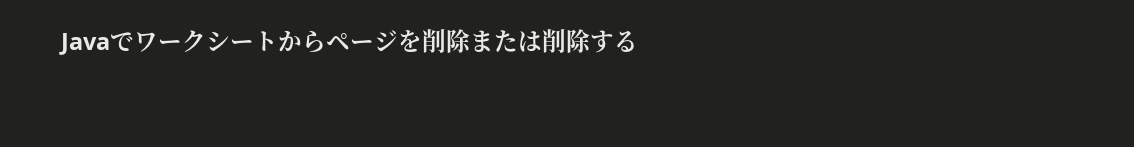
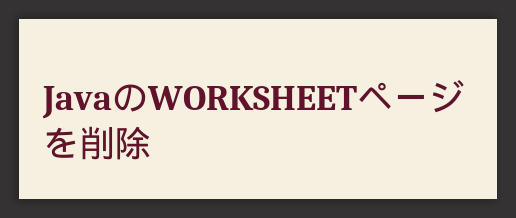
- Javaでワークシートからページを削除または削除する
+ JavaのWORKSHEETページを削除

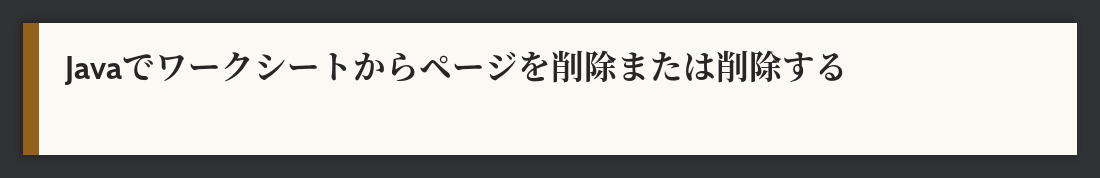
- JavaのWORKSHEETページを削除
+ Javaでワークシートからページを削除または削除する

